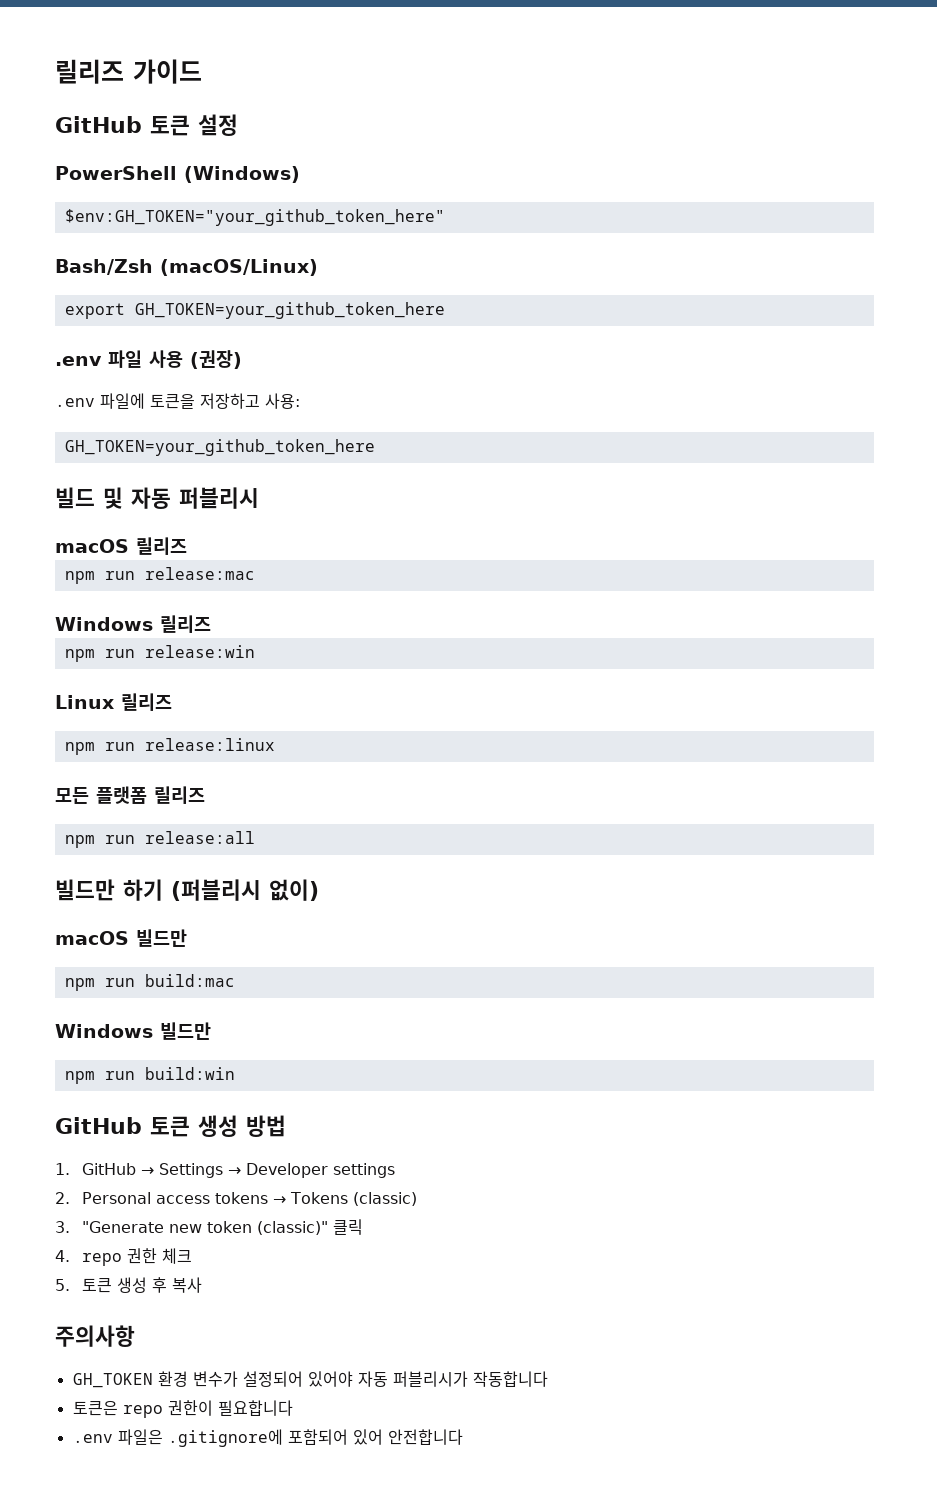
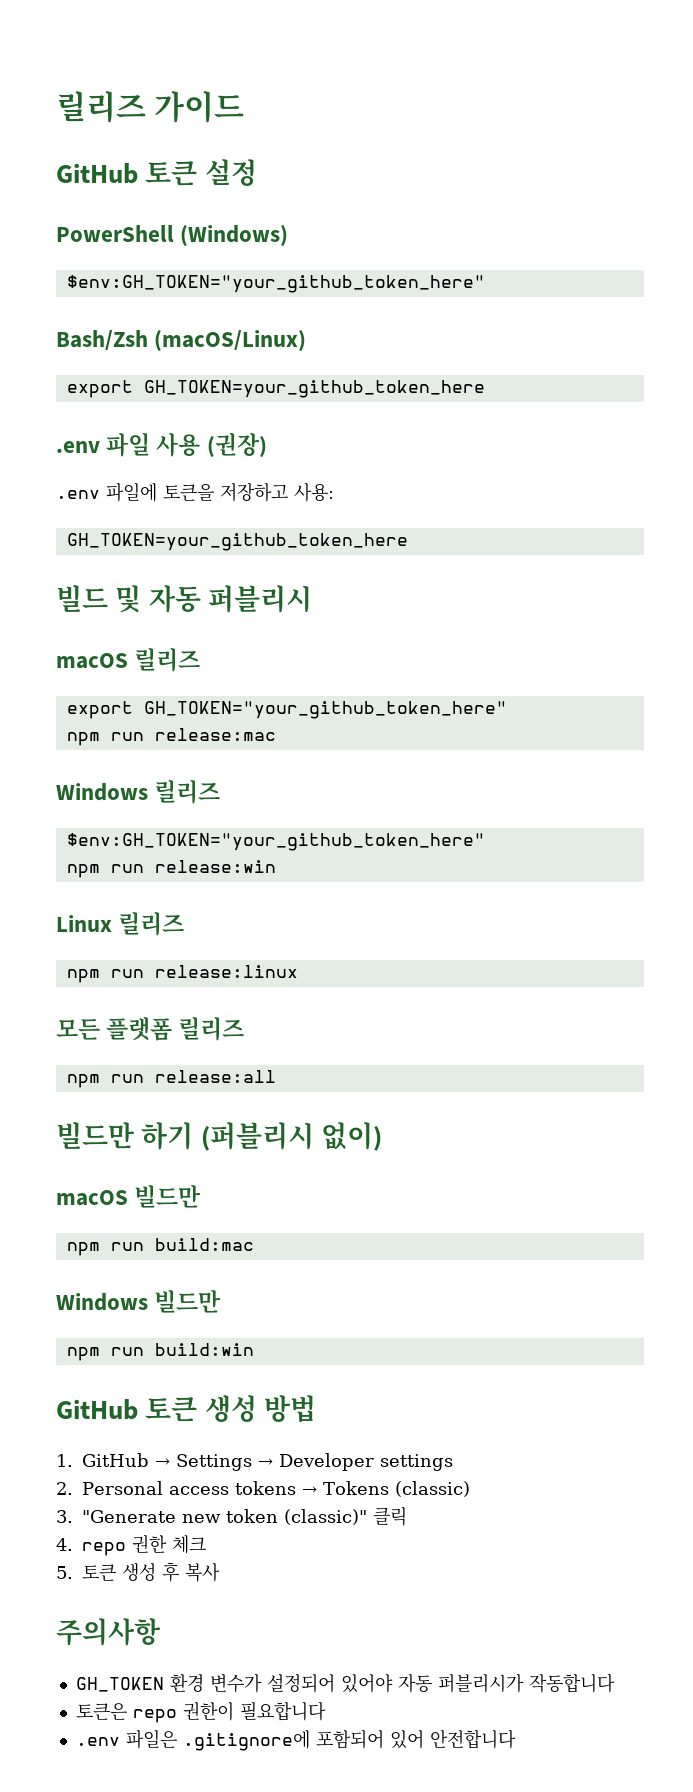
+ export GH_TOKEN="your_github_token_here"
  Windows 릴리즈
+ $env:GH_TOKEN="your_github_token_here"

